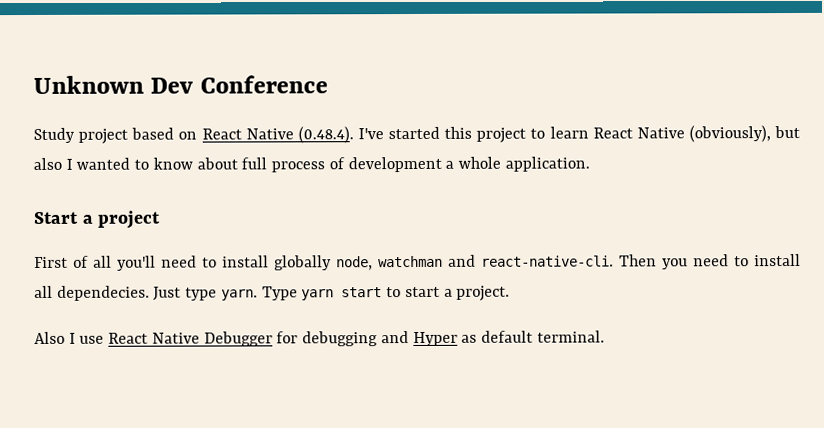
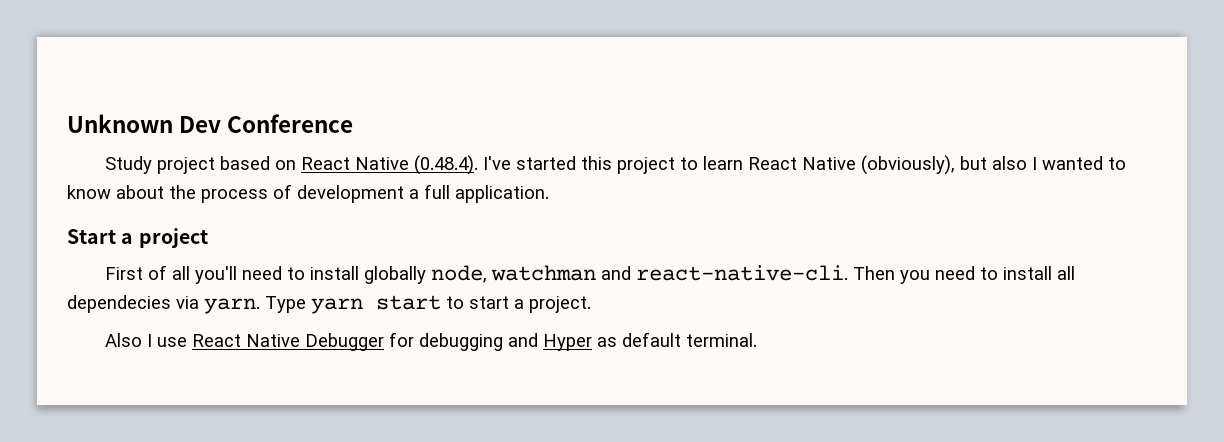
- Study project based on React Native (0.48.4). I've started this project to learn React Native (obviously), but also I wanted to know about full process of development a whole application.
+ Study project based on React Native (0.48.4). I've started this project to learn React Native (obviously), but also I wanted to know about the process of development a full application.
- Then you need to install all dependecies. Just type yarn.
+ Then you need to install all dependecies via yarn.

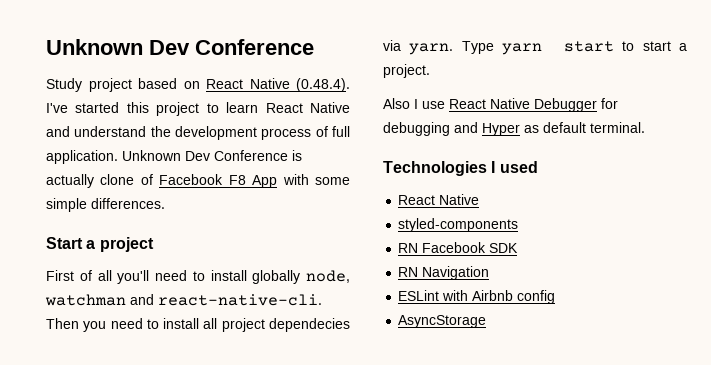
- Study project based on React Native (0.48.4). I've started this project to learn React Native (obviously), but also I wanted to know about the process of development a full application.
+ Study project based on React Native (0.48.4). I've started this project to learn React Native and understand the development process of full application. Unknown Dev Conference is actually clone of Facebook F8 App with some simple differences.
- Then you need to install all dependecies via yarn.
+ Then you need to install all project dependecies via yarn.
+ Technologies I used
+ React Native
+ styled-components
+ RN Facebook SDK
+ RN Navigation
+ ESLint with Airbnb config
+ AsyncStorage

